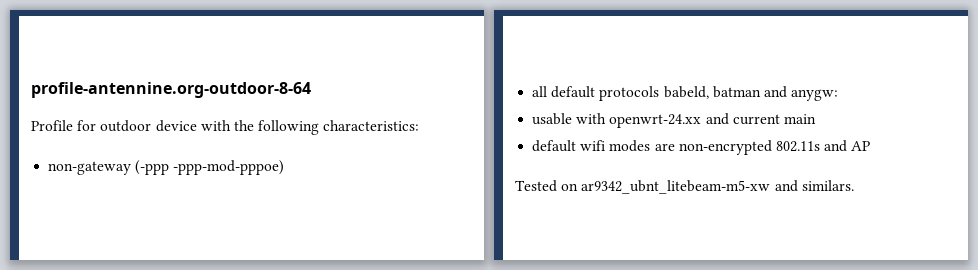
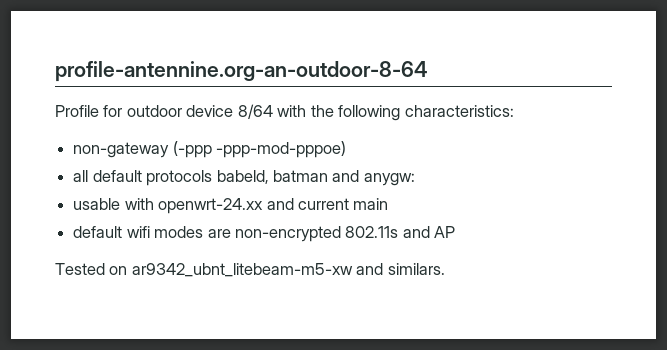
- profile-antennine.org-outdoor-8-64
+ profile-antennine.org-an-outdoor-8-64
- Profile for outdoor device with the following characteristics:
+ Profile for outdoor device 8/64 with the following characteristics:

